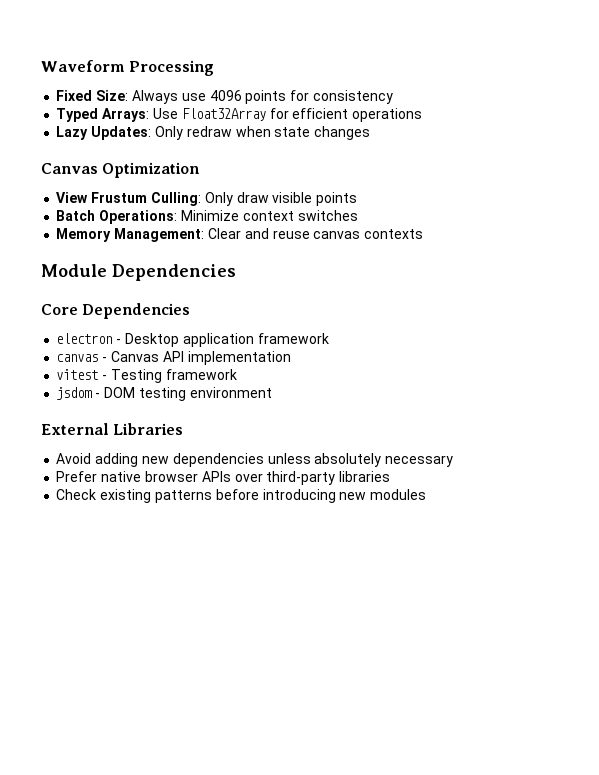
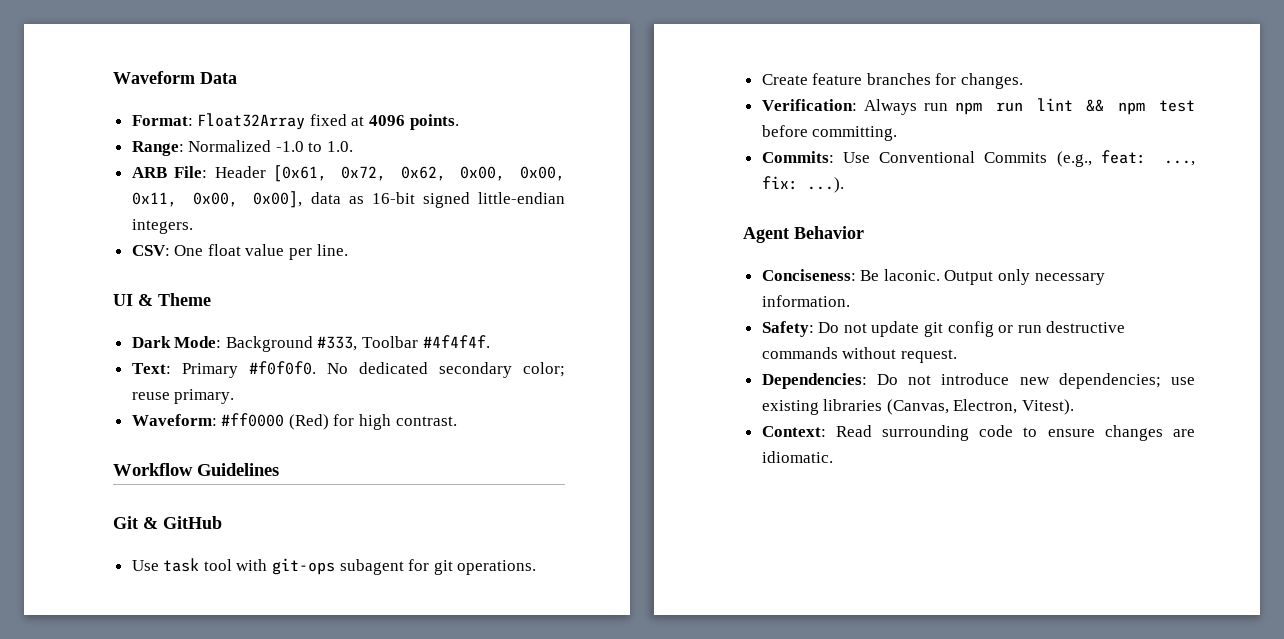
- Waveform Processing
- Fixed Size: Always use 4096 points for consistency
- Typed Arrays: Use Float32Array for efficient operations
- Lazy Updates: Only redraw when state changes
- Canvas Optimization
- View Frustum Culling: Only draw visible points
- Batch Operations: Minimize context switches
- Memory Management: Clear and reuse canvas contexts
- Module Dependencies
- Core Dependencies
- electron - Desktop application framework
- canvas - Canvas API implementation
- vitest - Testing framework
- jsdom - DOM testing environment
- External Libraries
- Avoid adding new dependencies unless absolutely necessary
- Prefer native browser APIs over third-party libraries
- Check existing patterns before introducing new modules
+ Waveform Data
+ Format: Float32Array fixed at 4096 points.
+ Range: Normalized -1.0 to 1.0.
+ ARB File: Header [0x61, 0x72, 0x62, 0x00, 0x00, 0x11, 0x00, 0x00], data as 16-bit signed little-endian integers.
+ CSV: One float value per line.
+ UI & Theme
+ Dark Mode: Background #333, Toolbar #4f4f4f.
+ Text: Primary #f0f0f0. No dedicated secondary color; reuse primary.
+ Waveform: #ff0000 (Red) for high contrast.
+ Workflow Guidelines
+ Git & GitHub
+ Use task tool with git-ops subagent for git operations.
+ Create feature branches for changes.
+ Verification: Always run npm run lint && npm test before committing.
+ Commits: Use Conventional Commits (e.g., feat: ..., fix: ...).
+ Agent Behavior
+ Conciseness: Be laconic. Output only necessary information.
+ Safety: Do not update git config or run destructive commands without request.
+ Dependencies: Do not introduce new dependencies; use existing libraries (Canvas, Electron, Vitest).
+ Context: Read surrounding code to ensure changes are idiomatic.

